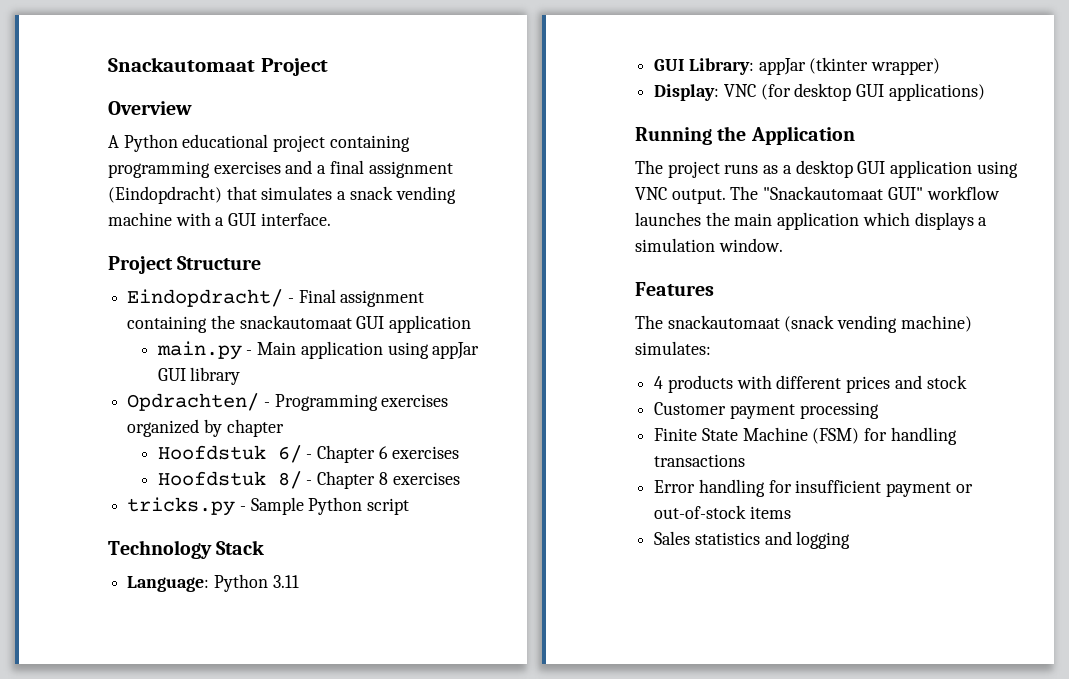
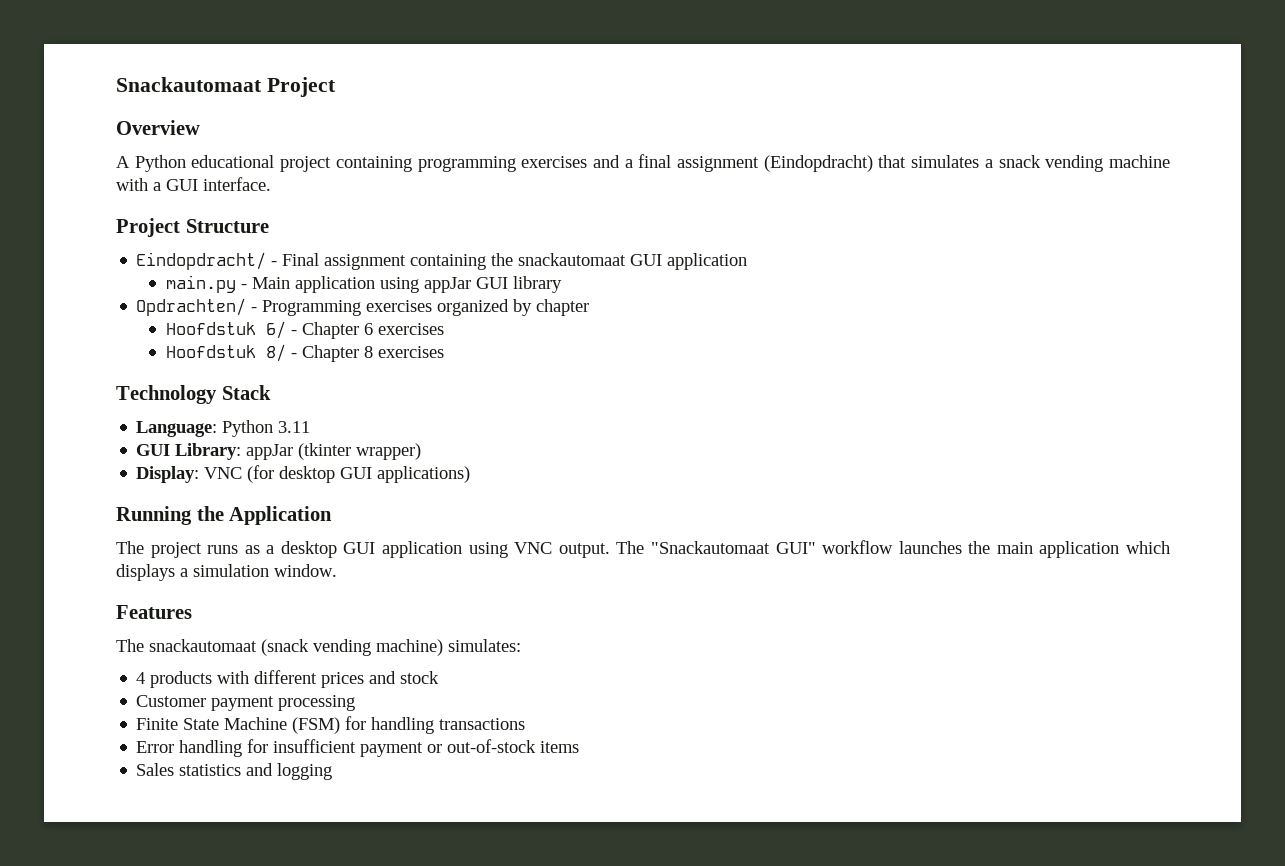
- tricks.py - Sample Python script

